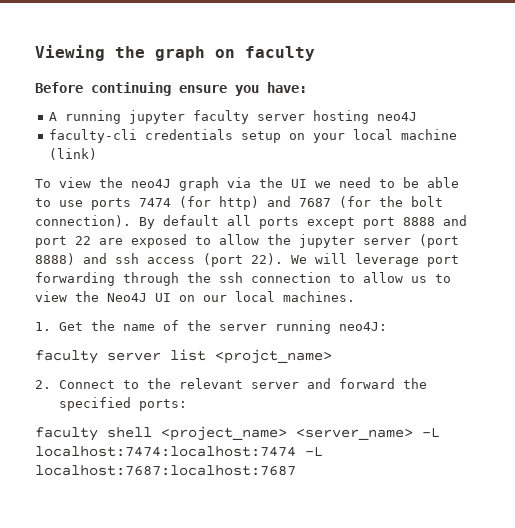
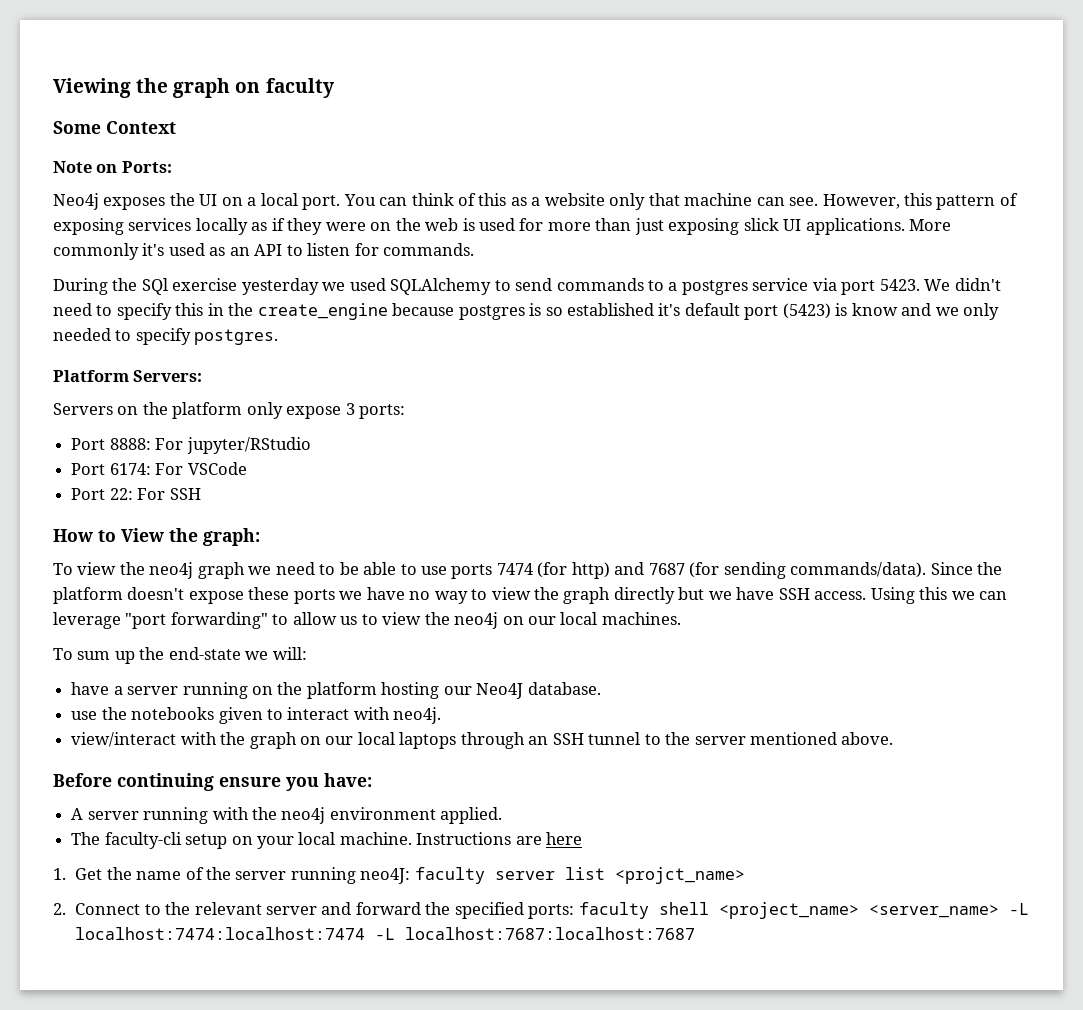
- Before continuing ensure you have:
- A running jupyter faculty server hosting neo4J
- faculty-cli credentials setup on your local machine (link)
- To view the neo4J graph via the UI we need to be able to use ports 7474 (for http) and 7687 (for the bolt connection). By default all ports except port 8888 and port 22 are exposed to allow the jupyter server (port 8888) and ssh access (port 22). We will leverage port forwarding through the ssh connection to allow us to view the Neo4J UI on our local machines.
+ Some Context
+ Note on Ports:
+ Neo4j exposes the UI on a local port. You can think of this as a website only that machine can see. However, this pattern of exposing services locally as if they were on the web is used for more than just exposing slick UI applications. More commonly it's used as an API to listen for commands.
+ During the SQl exercise yesterday we used SQLAlchemy to send commands to a postgres service via port 5423. We didn't need to specify this in the create_engine because postgres is so established it's default port (5423) is know and we only needed to specify postgres.
+ Platform Servers:
+ Servers on the platform only expose 3 ports:
+ Port 8888: For jupyter/RStudio
+ Port 6174: For VSCode
+ Port 22: For SSH
+ How to View the graph:
+ To view the neo4j graph we need to be able to use ports 7474 (for http) and 7687 (for sending commands/data). Since the platform doesn't expose these ports we have no way to view the graph directly but we have SSH access. Using this we can leverage "port forwarding" to allow us to view the neo4j on our local machines.
+ To sum up the end-state we will:
+ have a server running on the platform hosting our Neo4J database.
+ use the notebooks given to interact with neo4j.
+ view/interact with the graph on our local laptops through an SSH tunnel to the server mentioned above.
+ Before continuing ensure you have:
+ A server running with the neo4j environment applied.
+ The faculty-cli setup on your local machine. Instructions are here
- 1. Get the name of the server running neo4J:
- faculty server list <projct_name>
+ 1. Get the name of the server running neo4J: faculty server list <projct_name>
- 2. Connect to the relevant server and forward the specified ports:
- faculty shell <project_name> <server_name> -L localhost:7474:localhost:7474 -L localhost:7687:localhost:7687
+ 2. Connect to the relevant server and forward the specified ports: faculty shell <project_name> <server_name> -L localhost:7474:localhost:7474 -L localhost:7687:localhost:7687

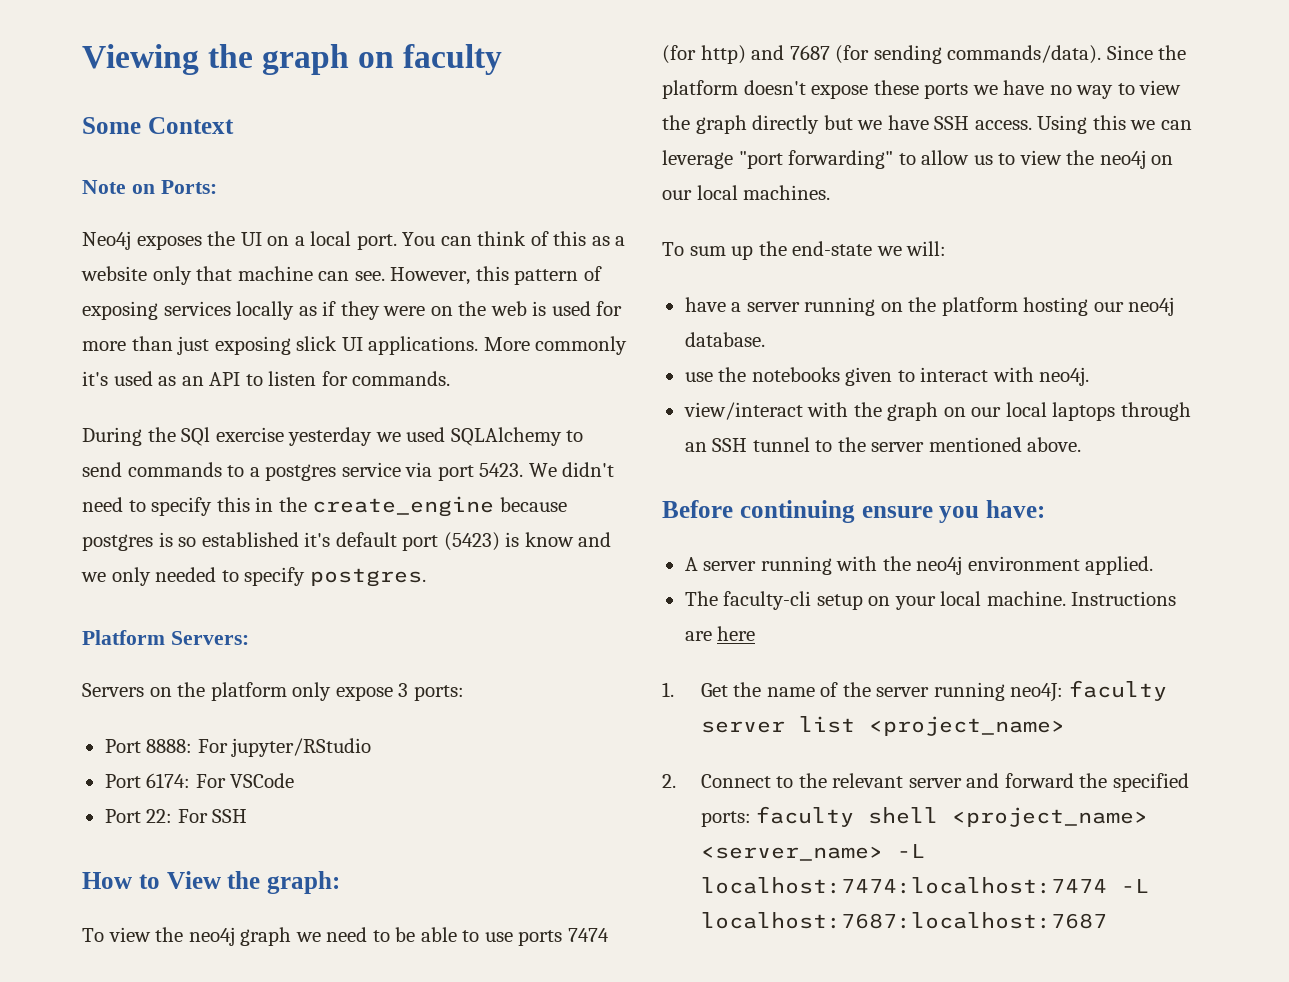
- have a server running on the platform hosting our Neo4J database.
+ have a server running on the platform hosting our neo4j database.
- 1. Get the name of the server running neo4J: faculty server list <projct_name>
+ 1. Get the name of the server running neo4J: faculty server list <project_name>

